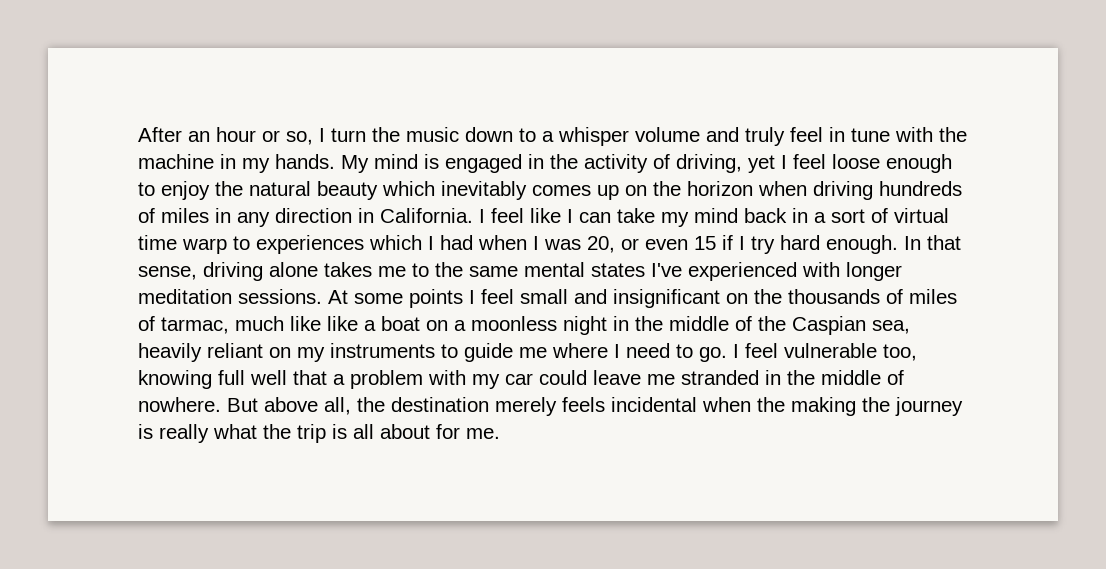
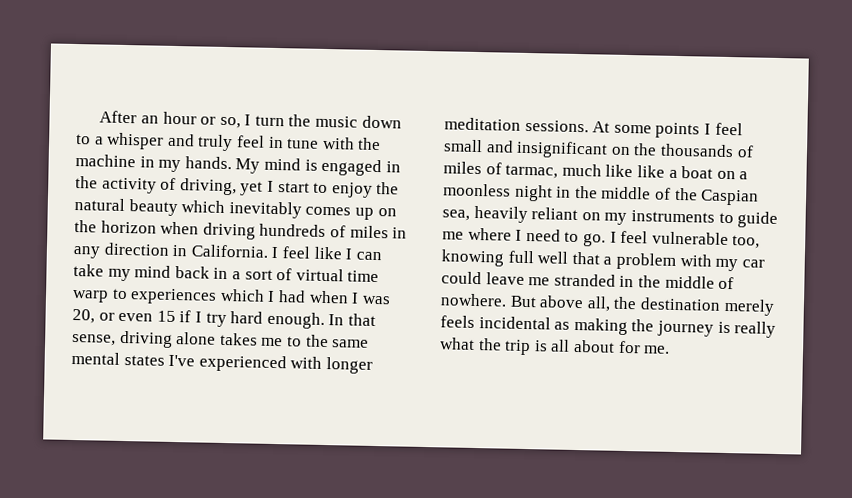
- After an hour or so, I turn the music down to a whisper volume and truly feel in tune with the machine in my hands.
+ After an hour or so, I turn the music down to a whisper and truly feel in tune with the machine in my hands.
- My mind is engaged in the activity of driving, yet I feel loose enough to enjoy the natural beauty which inevitably comes up on the horizon when driving hundreds of miles in any direction in California.
+ My mind is engaged in the activity of driving, yet I start to enjoy the natural beauty which inevitably comes up on the horizon when driving hundreds of miles in any direction in California.
- But above all, the destination merely feels incidental when the making the journey is really what the trip is all about for me.
+ But above all, the destination merely feels incidental as making the journey is really what the trip is all about for me.

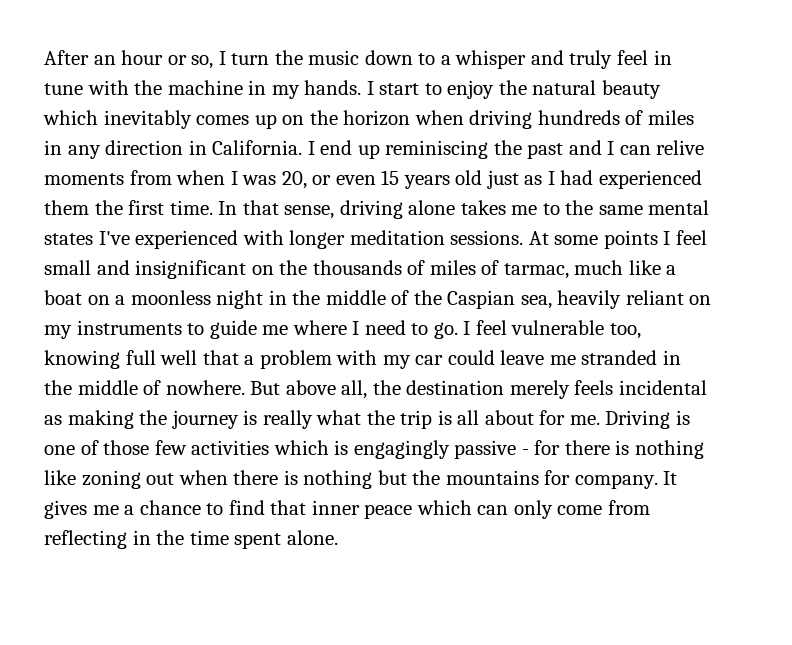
- My mind is engaged in the activity of driving, yet I start to enjoy the natural beauty which inevitably comes up on the horizon when driving hundreds of miles in any direction in California.
+ I start to enjoy the natural beauty which inevitably comes up on the horizon when driving hundreds of miles in any direction in California.
- I feel like I can take my mind back in a sort of virtual time warp to experiences which I had when I was 20, or even 15 if I try hard enough.
+ I end up reminiscing the past and I can relive moments from when I was 20, or even 15 years old just as I had experienced them the first time.
- At some points I feel small and insignificant on the thousands of miles of tarmac, much like like a boat on a moonless night in the middle of the Caspian sea, heavily reliant on my instruments to guide me where I need to go.
+ At some points I feel small and insignificant on the thousands of miles of tarmac, much like a boat on a moonless night in the middle of the Caspian sea, heavily reliant on my instruments to guide me where I need to go.
+ Driving is one of those few activities which is engagingly passive - for there is nothing like zoning out when there is nothing but the mountains for company. It gives me a chance to find that inner peace which can only come from reflecting in the time spent alone.

